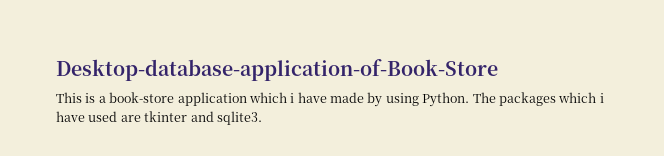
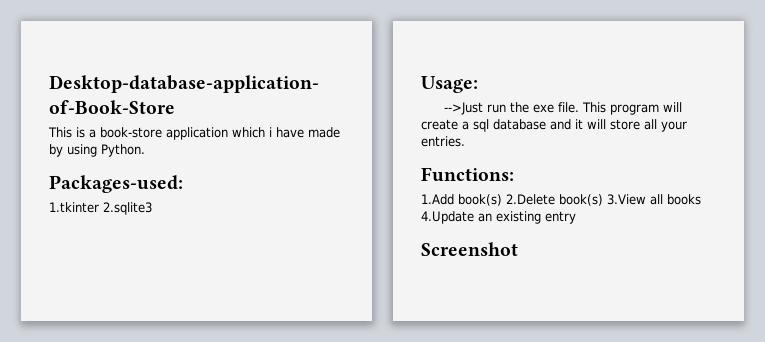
- This is a book-store application which i have made by using Python. The packages which i have used are tkinter and sqlite3.
+ This is a book-store application which i have made by using Python.
+ Packages-used:
+ 1.tkinter 2.sqlite3
+ Usage:
+ -->Just run the exe file. This program will create a sql database and it will store all your entries.
+ Functions:
+ 1.Add book(s) 2.Delete book(s) 3.View all books 4.Update an existing entry
+ Screenshot

